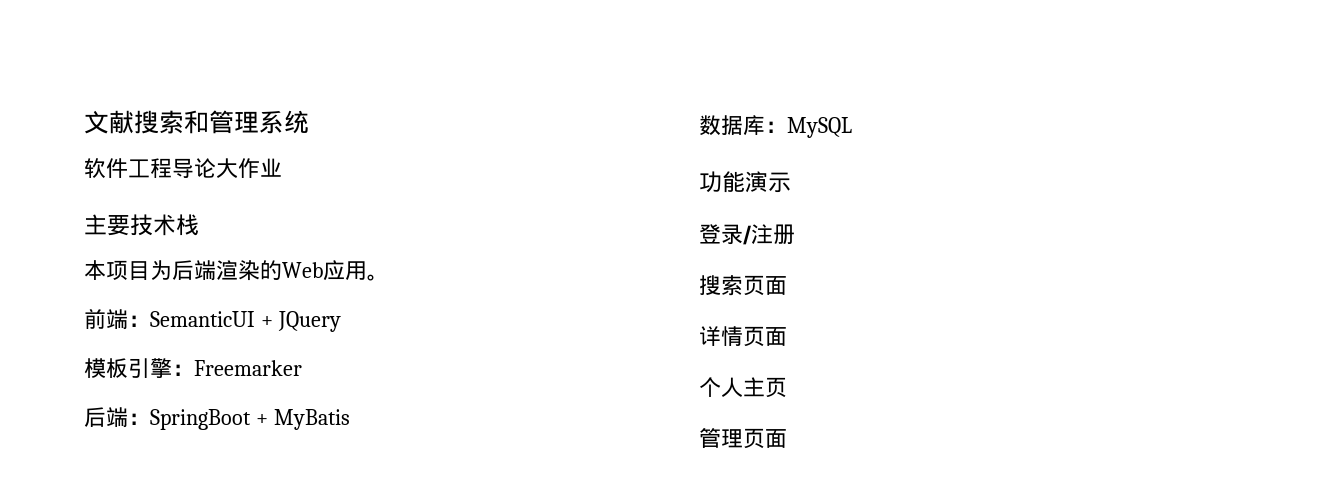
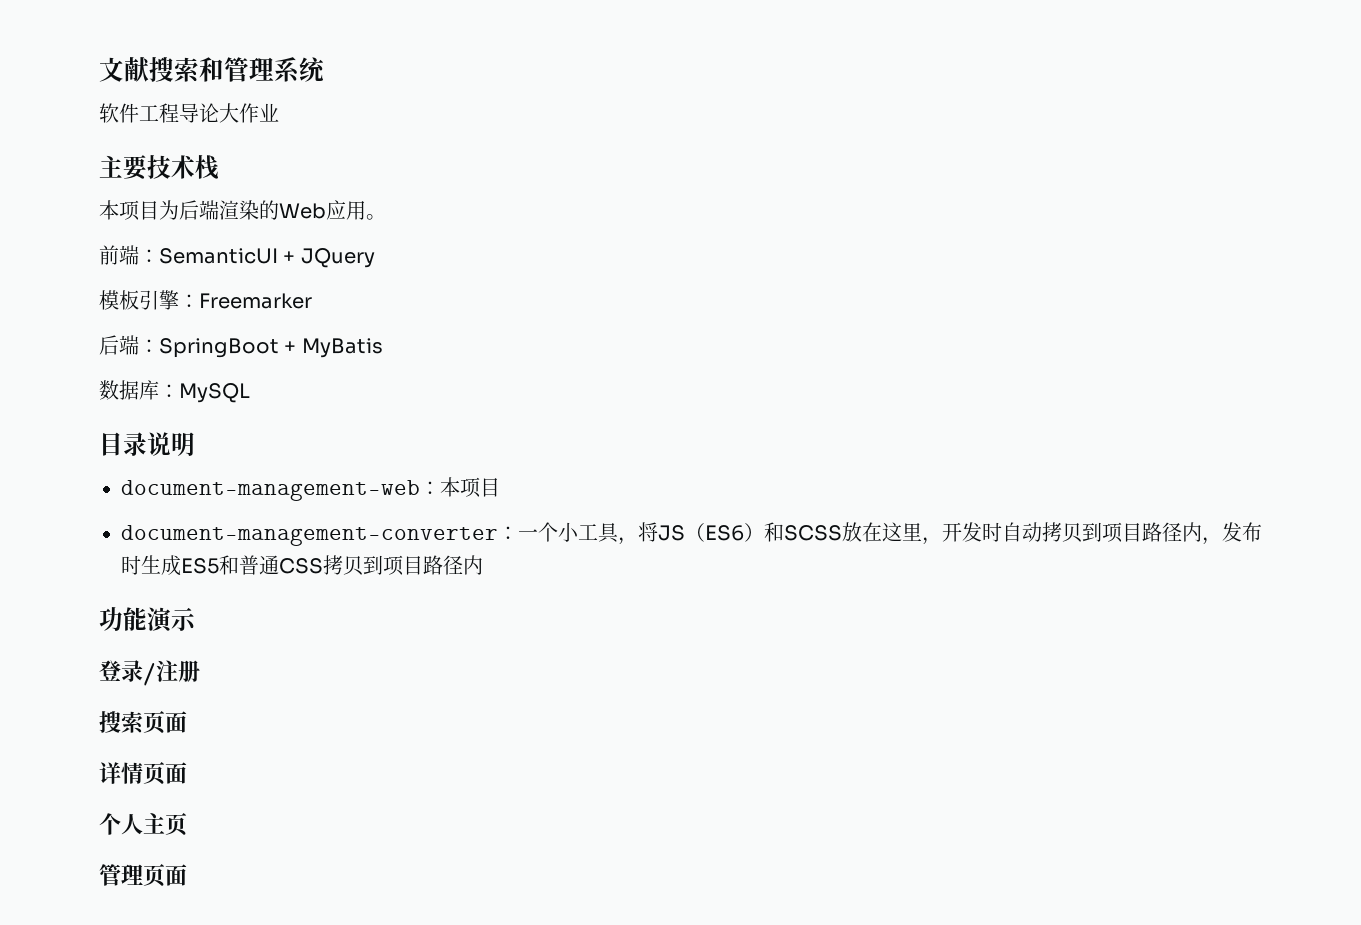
+ 目录说明
+ document-management-web：本项目
+ document-management-converter：一个小工具，将JS（ES6）和SCSS放在这里，开发时自动拷贝到项目路径内，发布时生成ES5和普通CSS拷贝到项目路径内

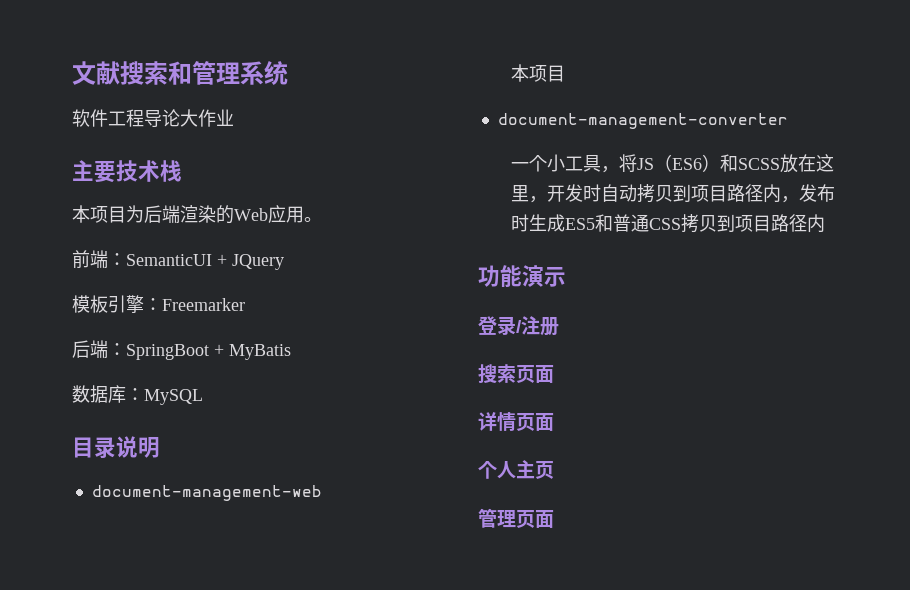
- document-management-web：本项目
+ document-management-web
+ 本项目
- document-management-converter：一个小工具，将JS（ES6）和SCSS放在这里，开发时自动拷贝到项目路径内，发布时生成ES5和普通CSS拷贝到项目路径内
+ document-management-converter
+ 一个小工具，将JS（ES6）和SCSS放在这里，开发时自动拷贝到项目路径内，发布时生成ES5和普通CSS拷贝到项目路径内

